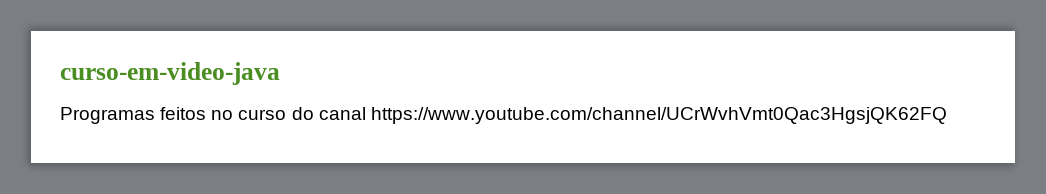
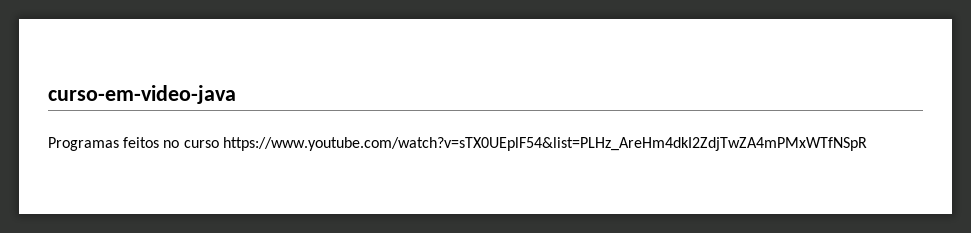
- Programas feitos no curso do canal https://www.youtube.com/channel/UCrWvhVmt0Qac3HgsjQK62FQ
+ Programas feitos no curso https://www.youtube.com/watch?v=sTX0UEplF54&list=PLHz_AreHm4dkI2ZdjTwZA4mPMxWTfNSpR

